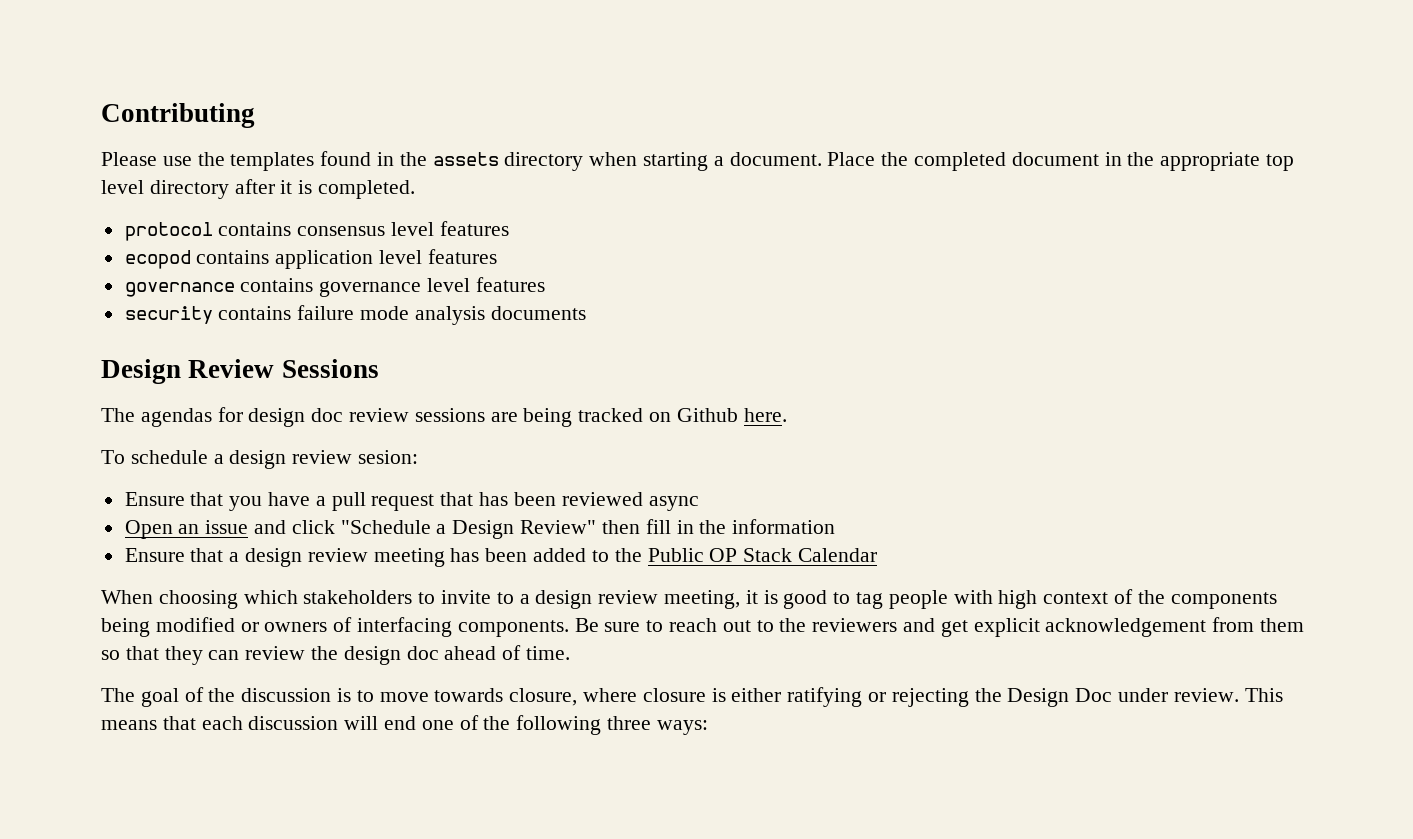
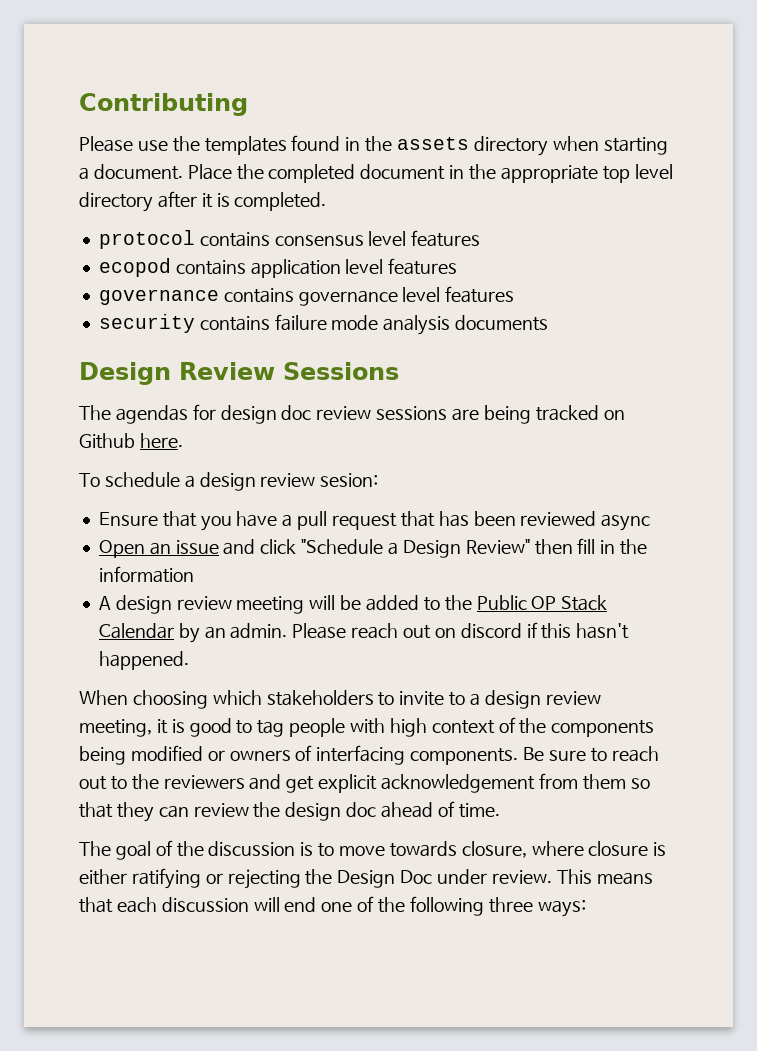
- Ensure that a design review meeting has been added to the Public OP Stack Calendar
+ A design review meeting will be added to the Public OP Stack Calendar by an admin. Please reach out on discord if this hasn't happened.

